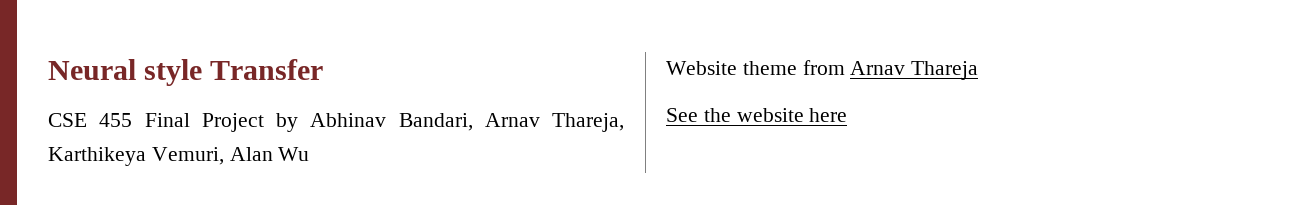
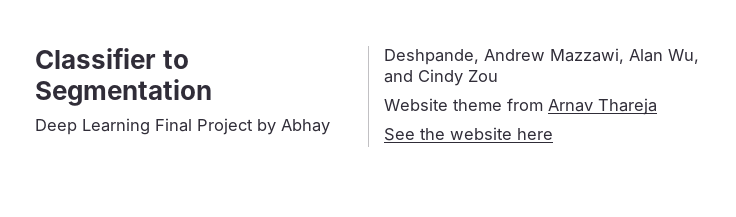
- Neural style Transfer
- CSE 455 Final Project by Abhinav Bandari, Arnav Thareja, Karthikeya Vemuri, Alan Wu
+ Classifier to Segmentation
+ Deep Learning Final Project by Abhay Deshpande, Andrew Mazzawi, Alan Wu, and Cindy Zou

